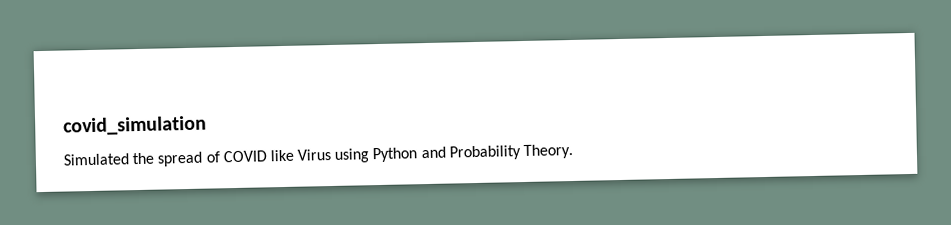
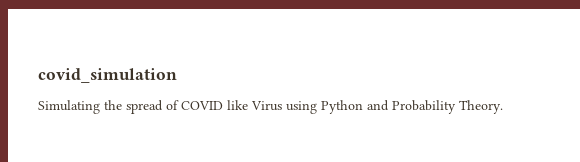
- Simulated the spread of COVID like Virus using Python and Probability Theory.
+ Simulating the spread of COVID like Virus using Python and Probability Theory.

